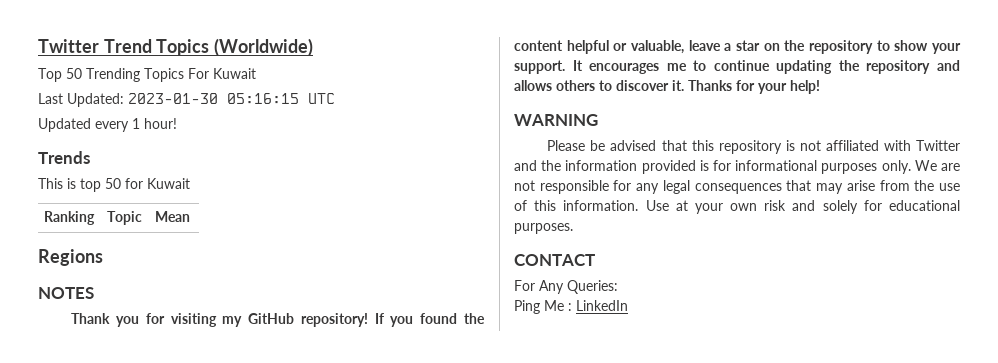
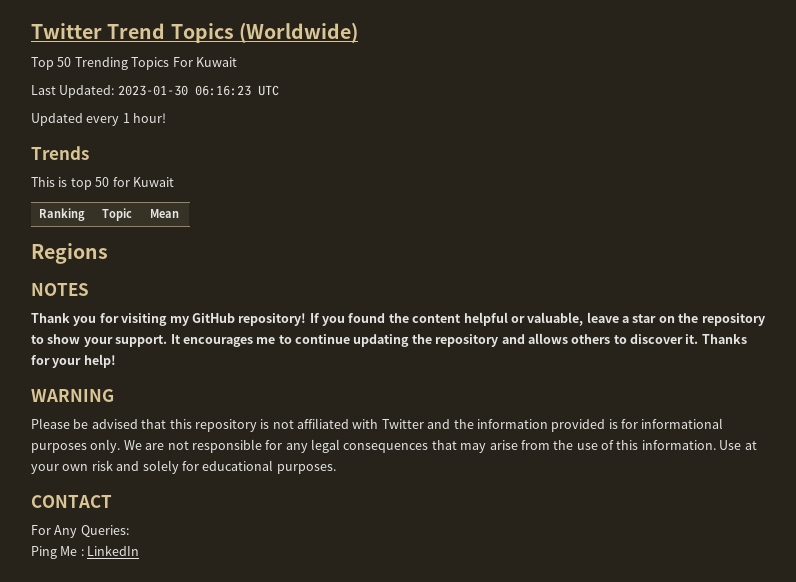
- Last Updated: 2023-01-30 05:16:15 UTC
+ Last Updated: 2023-01-30 06:16:23 UTC

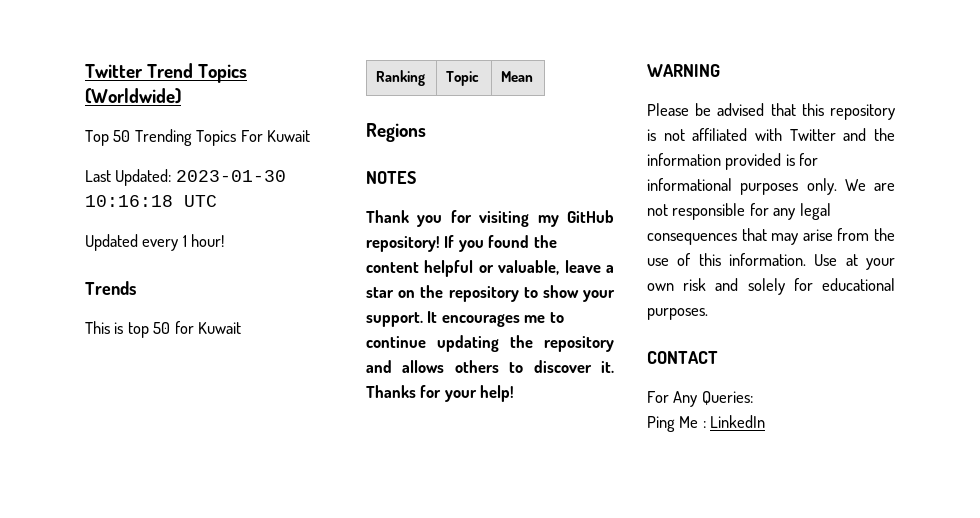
- Last Updated: 2023-01-30 06:16:23 UTC
+ Last Updated: 2023-01-30 10:16:18 UTC

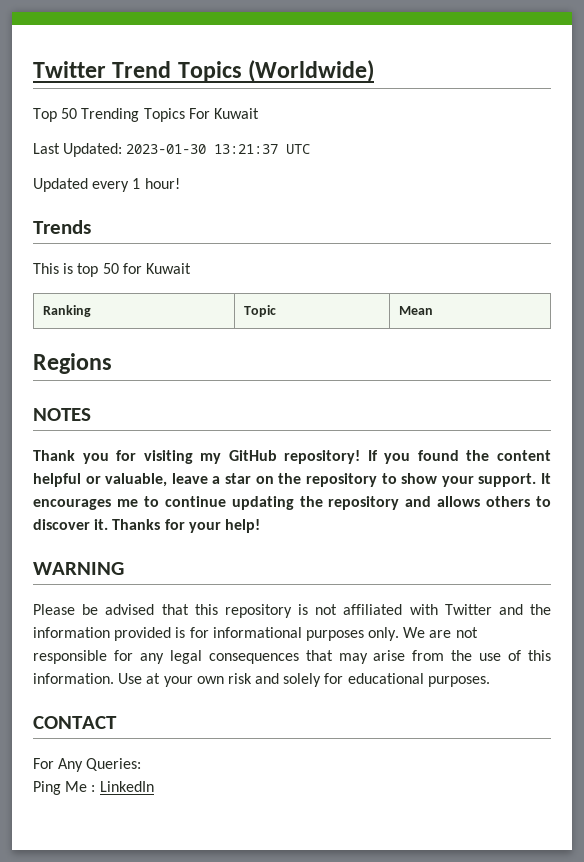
- Last Updated: 2023-01-30 10:16:18 UTC
+ Last Updated: 2023-01-30 13:21:37 UTC

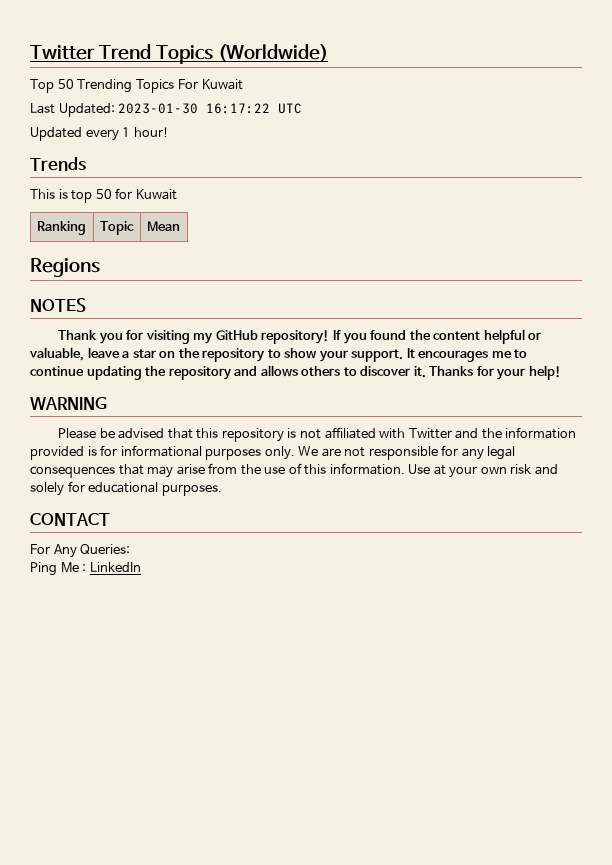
- Last Updated: 2023-01-30 13:21:37 UTC
+ Last Updated: 2023-01-30 16:17:22 UTC

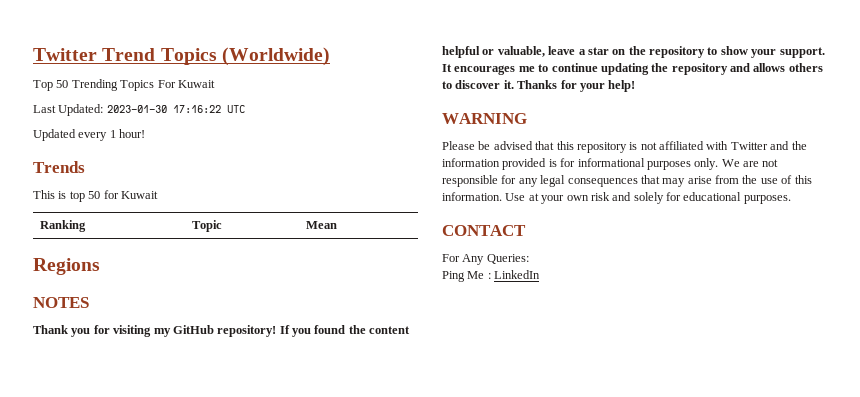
- Last Updated: 2023-01-30 16:17:22 UTC
+ Last Updated: 2023-01-30 17:16:22 UTC

